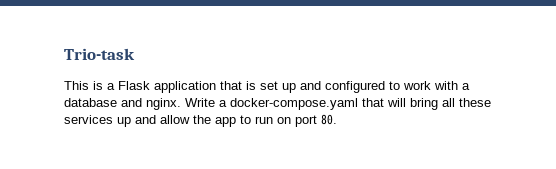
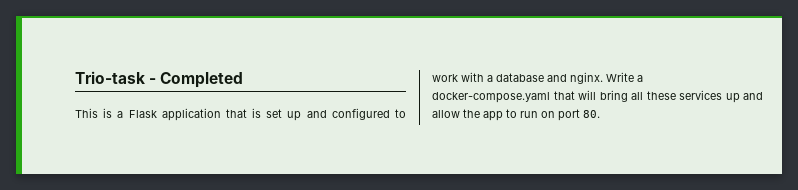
- Trio-task
+ Trio-task - Completed

